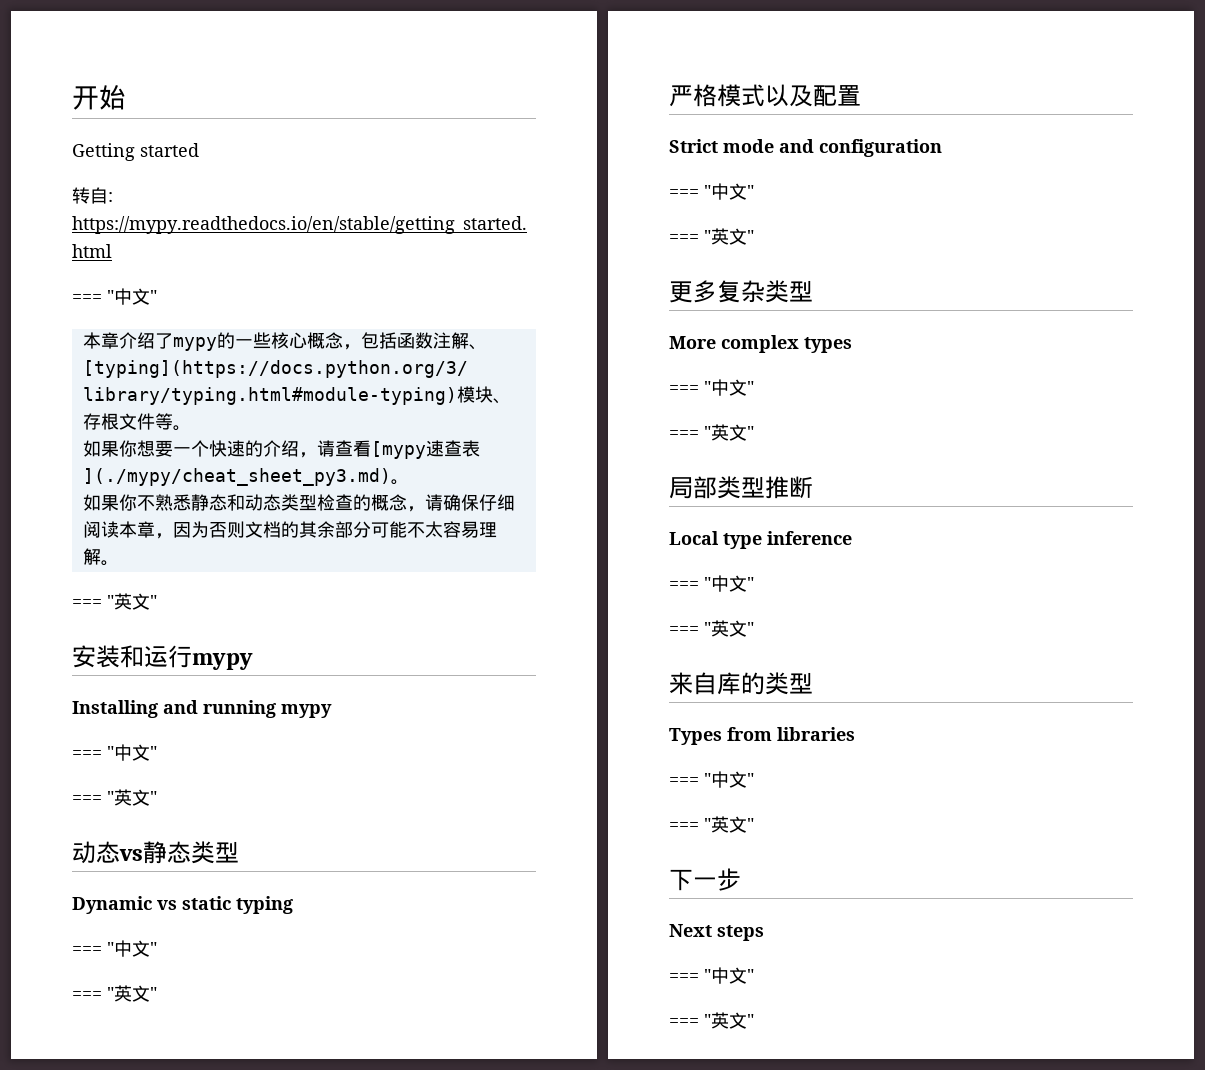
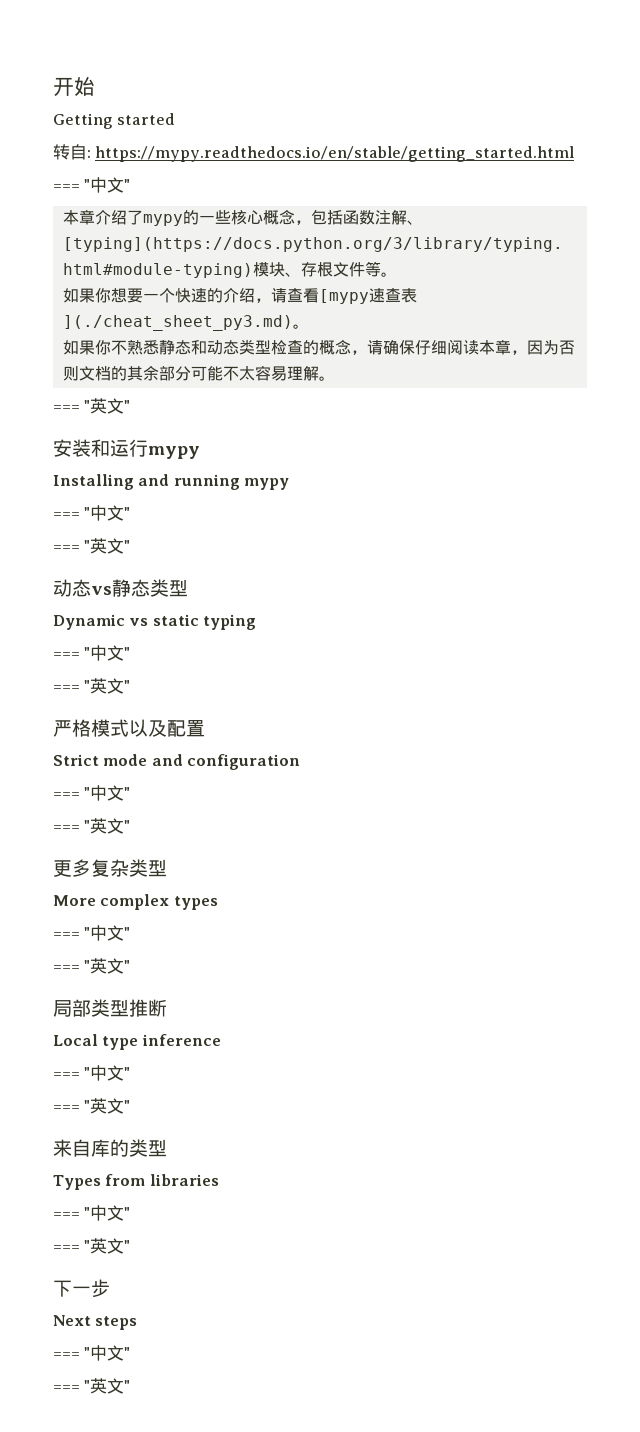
- 如果你想要一个快速的介绍，请查看[mypy速查表](./mypy/cheat_sheet_py3.md)。
+ 如果你想要一个快速的介绍，请查看[mypy速查表](./cheat_sheet_py3.md)。

